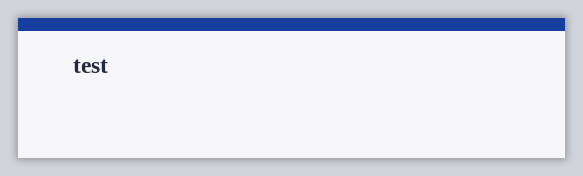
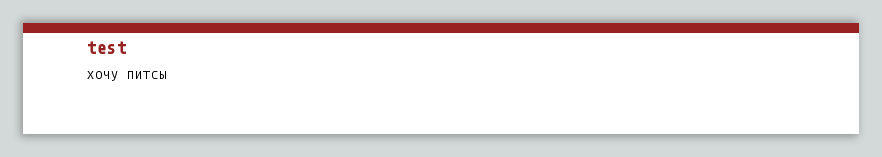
+ хочу питсы

